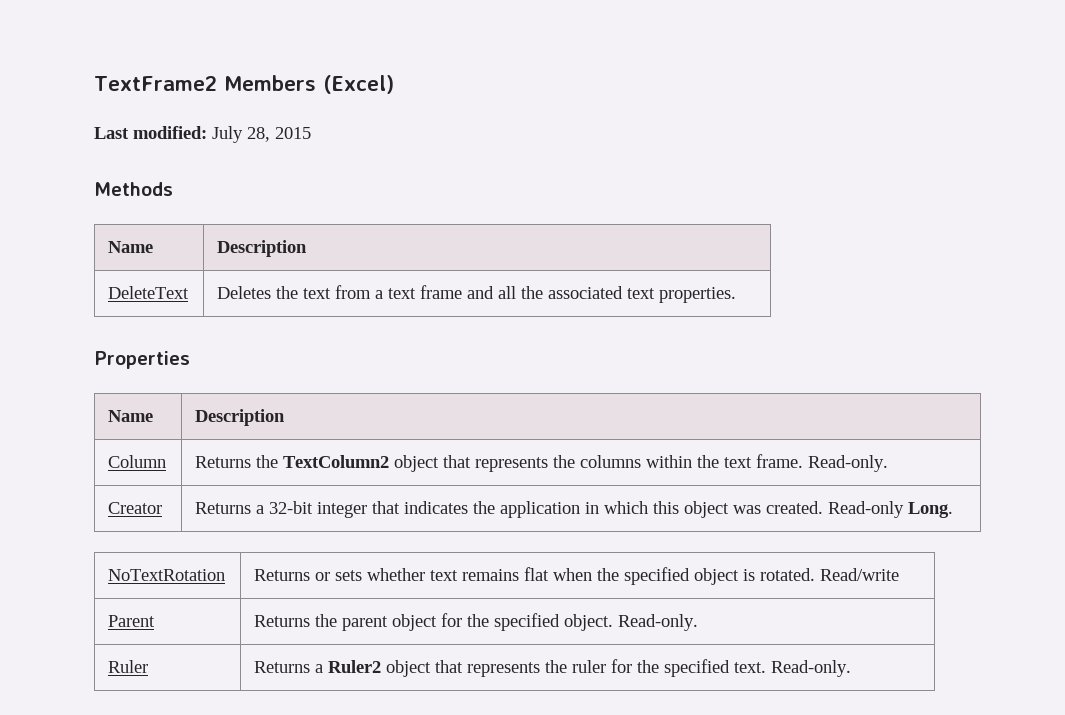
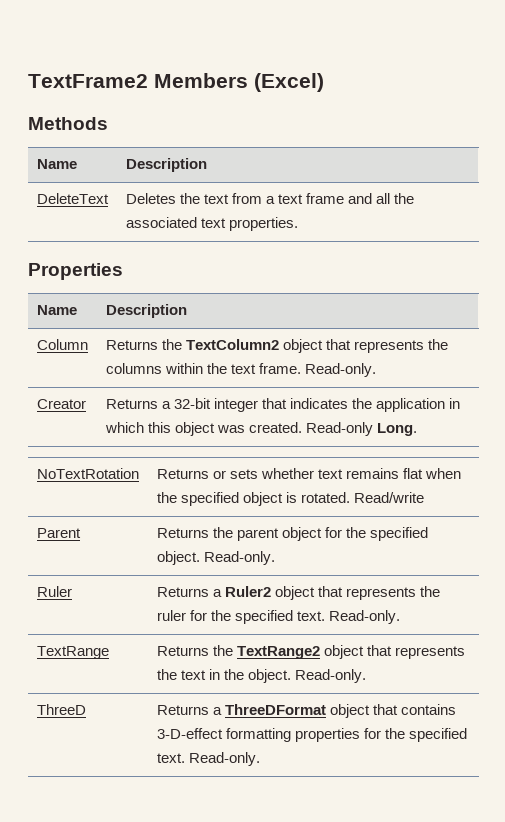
- Last modified: July 28, 2015
+ TextRange | Returns the TextRange2 object that represents the text in the object. Read-only.
+ ThreeD | Returns a ThreeDFormat object that contains 3-D-effect formatting properties for the specified text. Read-only.

